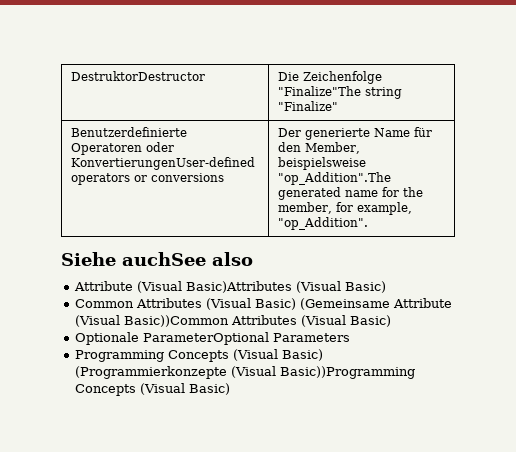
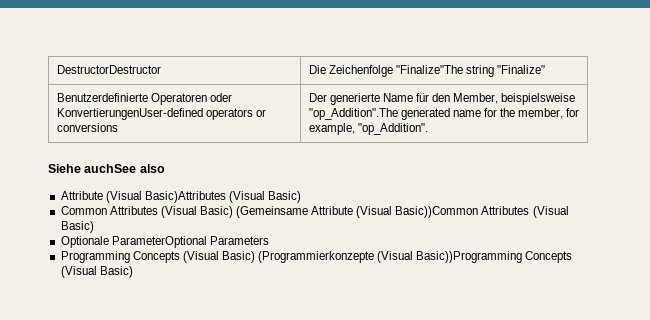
- DestruktorDestructor | Die Zeichenfolge "Finalize"The string "Finalize"
+ DestructorDestructor | Die Zeichenfolge "Finalize"The string "Finalize"

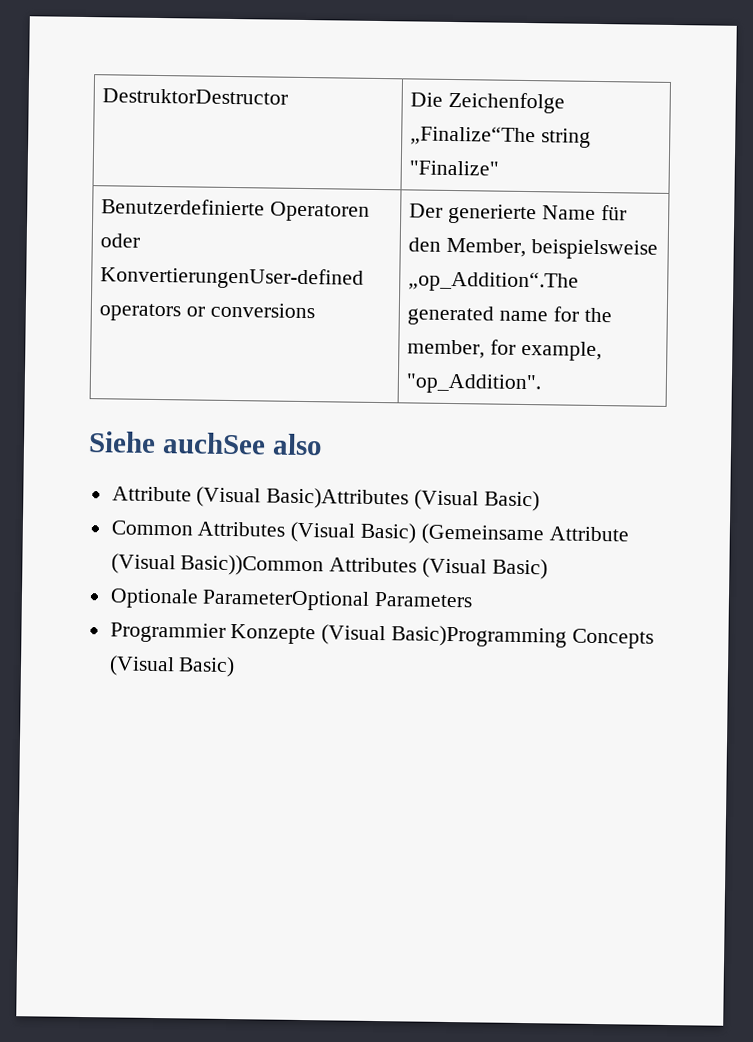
- DestructorDestructor | Die Zeichenfolge "Finalize"The string "Finalize"
+ DestruktorDestructor | Die Zeichenfolge „Finalize“The string "Finalize"
- Benutzerdefinierte Operatoren oder KonvertierungenUser-defined operators or conversions | Der generierte Name für den Member, beispielsweise "op_Addition".The generated name for the member, for example, "op_Addition".
+ Benutzerdefinierte Operatoren oder KonvertierungenUser-defined operators or conversions | Der generierte Name für den Member, beispielsweise „op_Addition“.The generated name for the member, for example, "op_Addition".
- Programming Concepts (Visual Basic) (Programmierkonzepte (Visual Basic))Programming Concepts (Visual Basic)
+ Programmier Konzepte (Visual Basic)Programming Concepts (Visual Basic)

